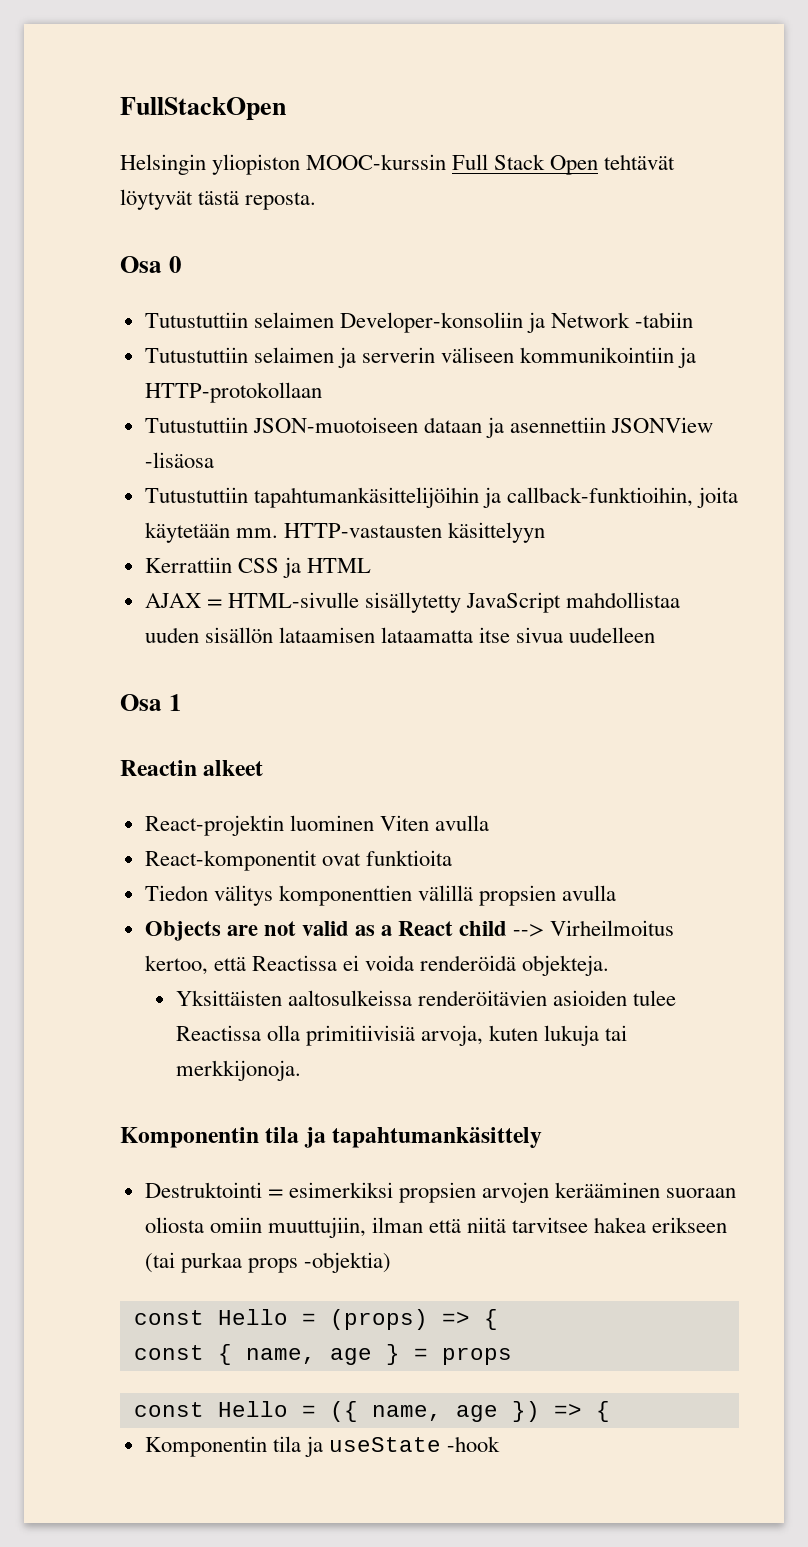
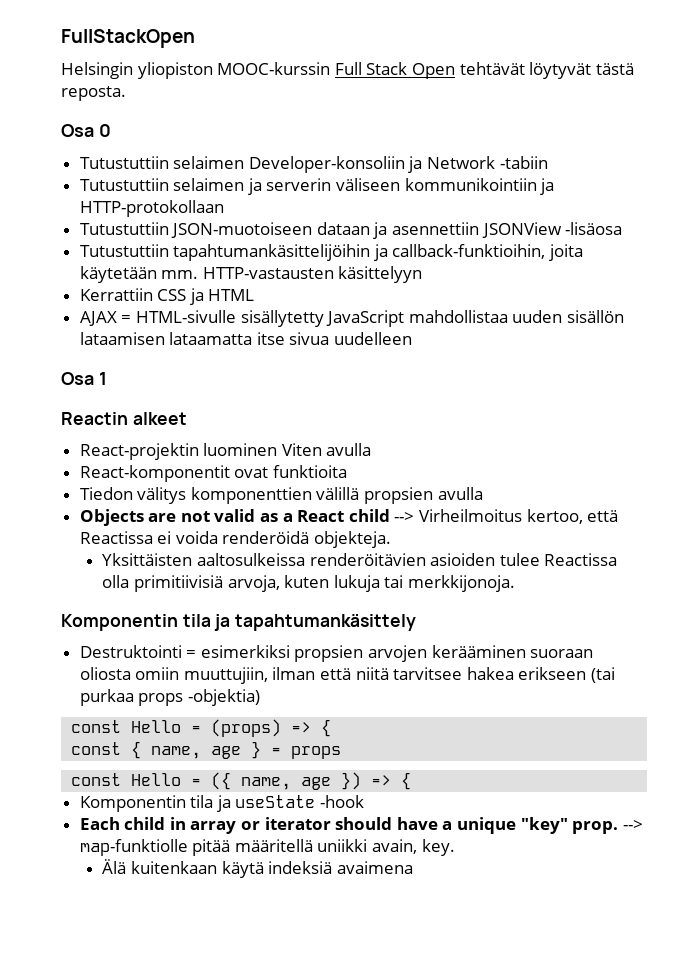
+ Each child in array or iterator should have a unique "key" prop. --> map-funktiolle pitää määritellä uniikki avain, key.
+ Älä kuitenkaan käytä indeksiä avaimena

